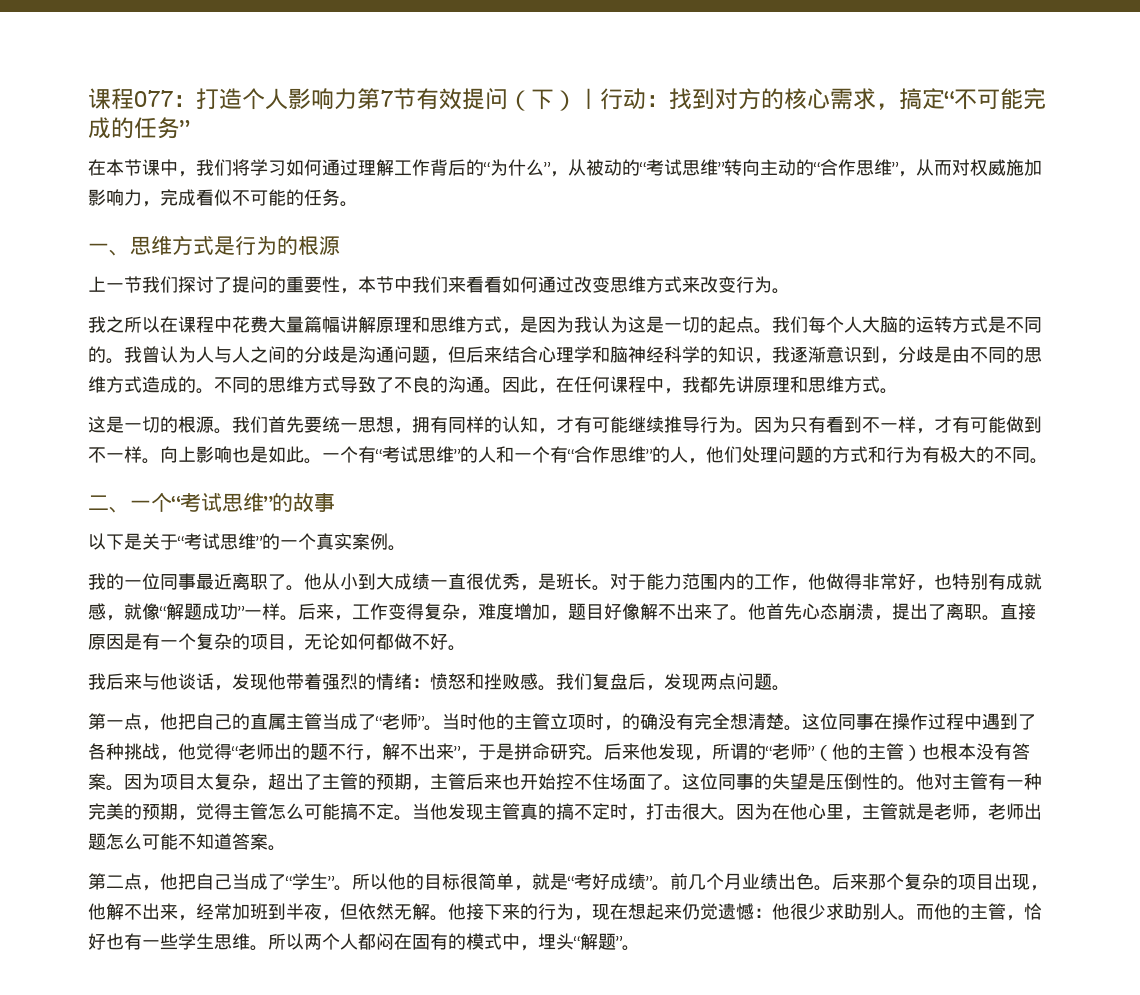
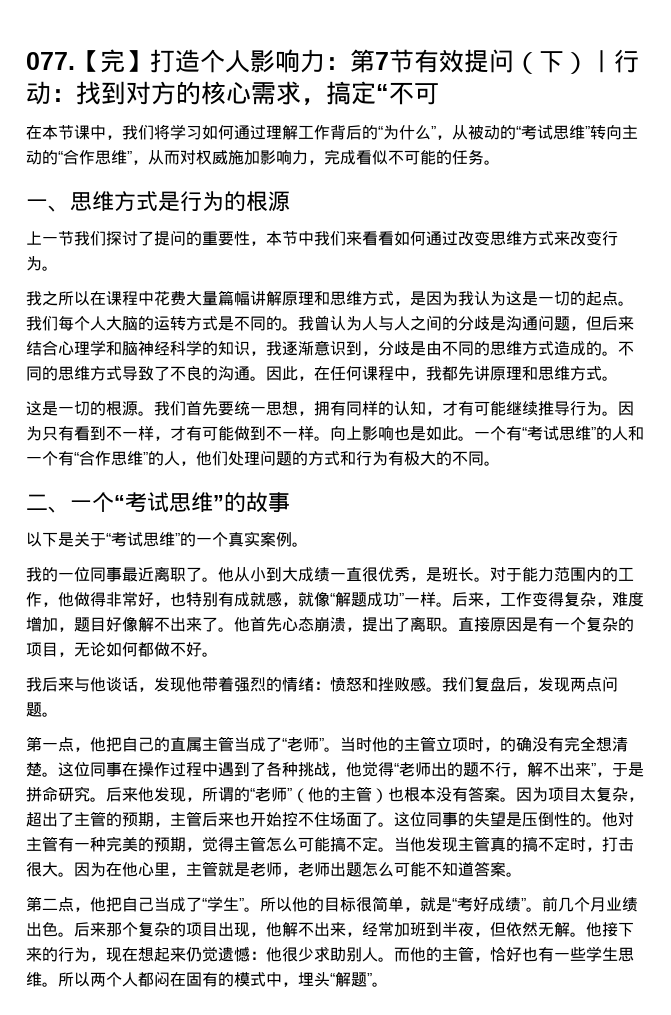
- 课程077：打造个人影响力第7节有效提问（下）丨行动：找到对方的核心需求，搞定“不可能完成的任务”
+ 077.【完】打造个人影响力：第7节有效提问（下）丨行动：找到对方的核心需求，搞定“不可

